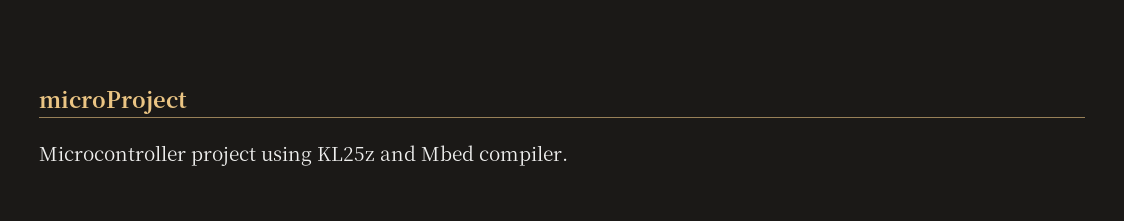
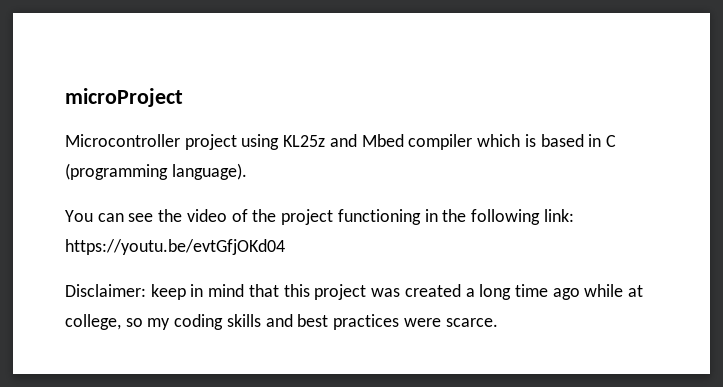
- Microcontroller project using KL25z and Mbed compiler.
+ Microcontroller project using KL25z and Mbed compiler which is based in C (programming language).
+ You can see the video of the project functioning in the following link: https://youtu.be/evtGfjOKd04
+ Disclaimer: keep in mind that this project was created a long time ago while at college, so my coding skills and best practices were scarce.

